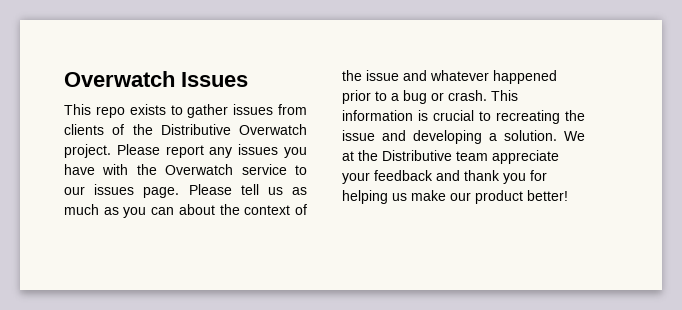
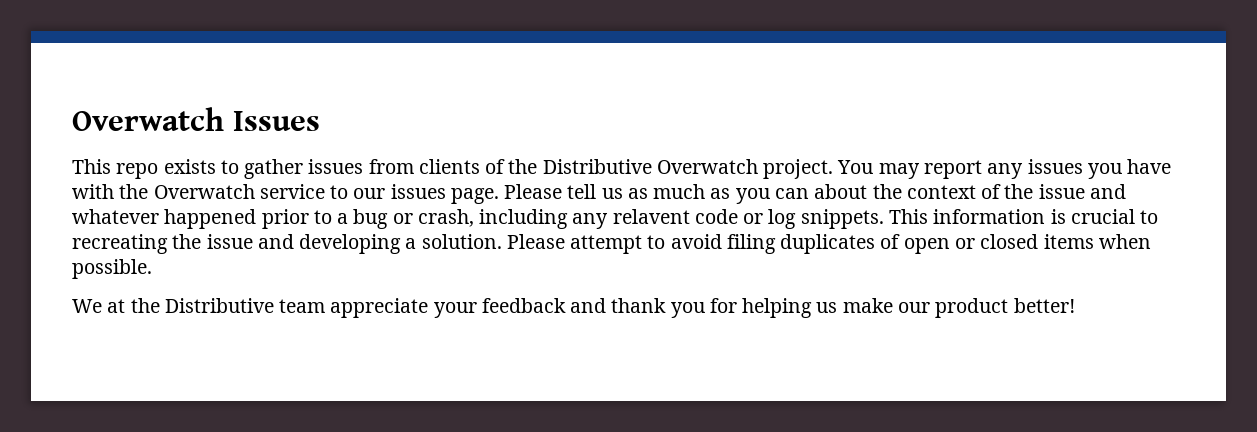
- Please report any issues you have with the Overwatch service to our issues page.
+ You may report any issues you have with the Overwatch service to our issues page.
- Please tell us as much as you can about the context of the issue and whatever happened prior to a bug or crash.
+ Please tell us as much as you can about the context of the issue and whatever happened prior to a bug or crash, including any relavent code or log snippets.
- This information is crucial to recreating the issue and developing a solution. We at the Distributive team appreciate your feedback and thank you for helping us make our product better!
+ This information is crucial to recreating the issue and developing a solution. Please attempt to avoid filing duplicates of open or closed items when possible.
+ We at the Distributive team appreciate your feedback and thank you for helping us make our product better!

